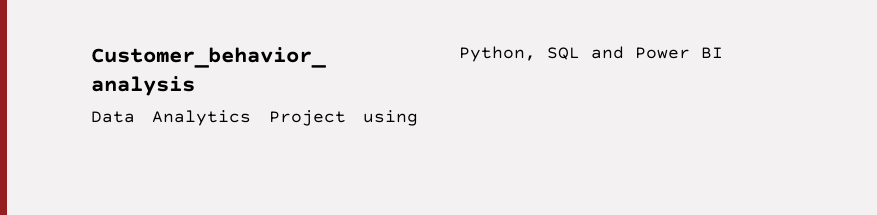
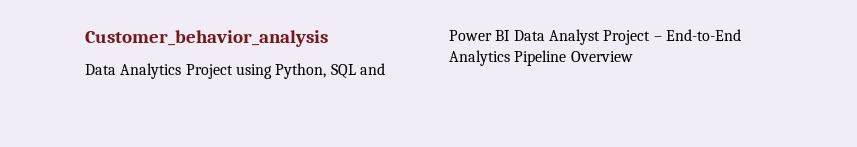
- Data Analytics Project using Python, SQL and Power BI
+ Data Analytics Project using Python, SQL and Power BI Data Analyst Project – End-to-End Analytics Pipeline Overview

